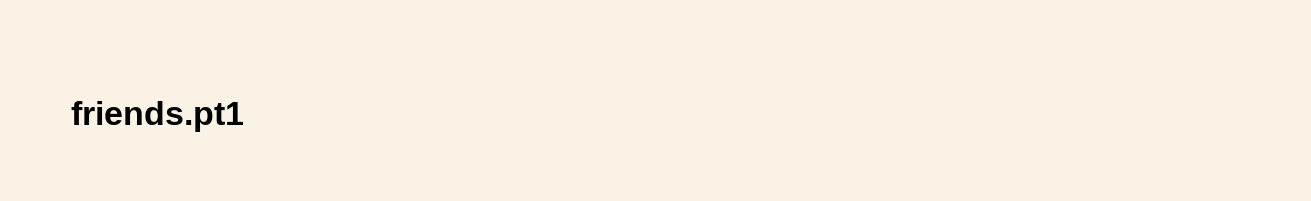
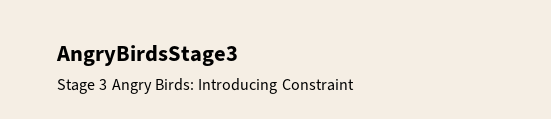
- friends.pt1
+ AngryBirdsStage3
+ Stage 3 Angry Birds: Introducing Constraint

